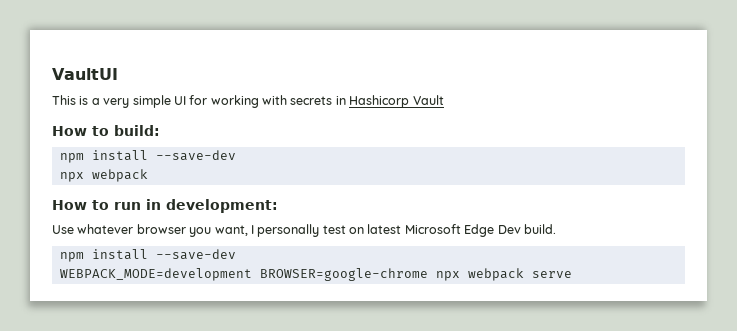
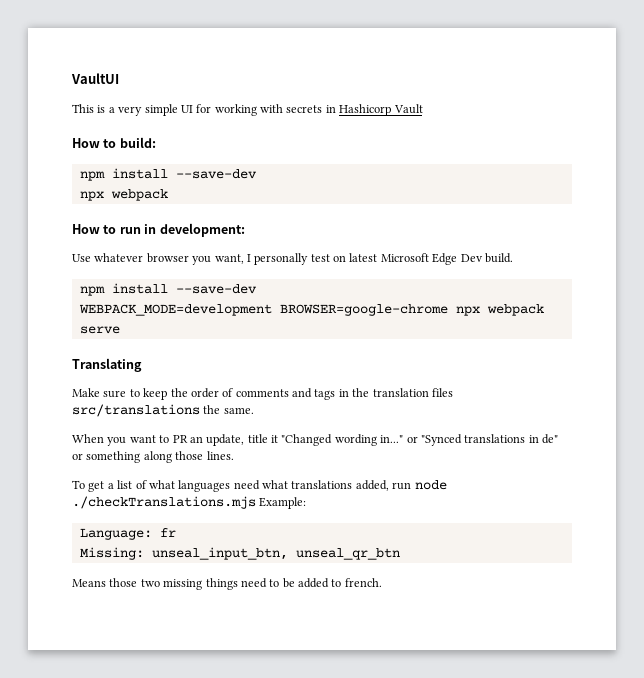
+ Translating
+ Make sure to keep the order of comments and tags in the translation files src/translations the same.
+ When you want to PR an update, title it "Changed wording in..." or "Synced translations in de" or something along those lines.
+ To get a list of what languages need what translations added, run node ./checkTranslations.mjs Example:
+ Language: fr
+ Missing: unseal_input_btn, unseal_qr_btn
+ Means those two missing things need to be added to french.

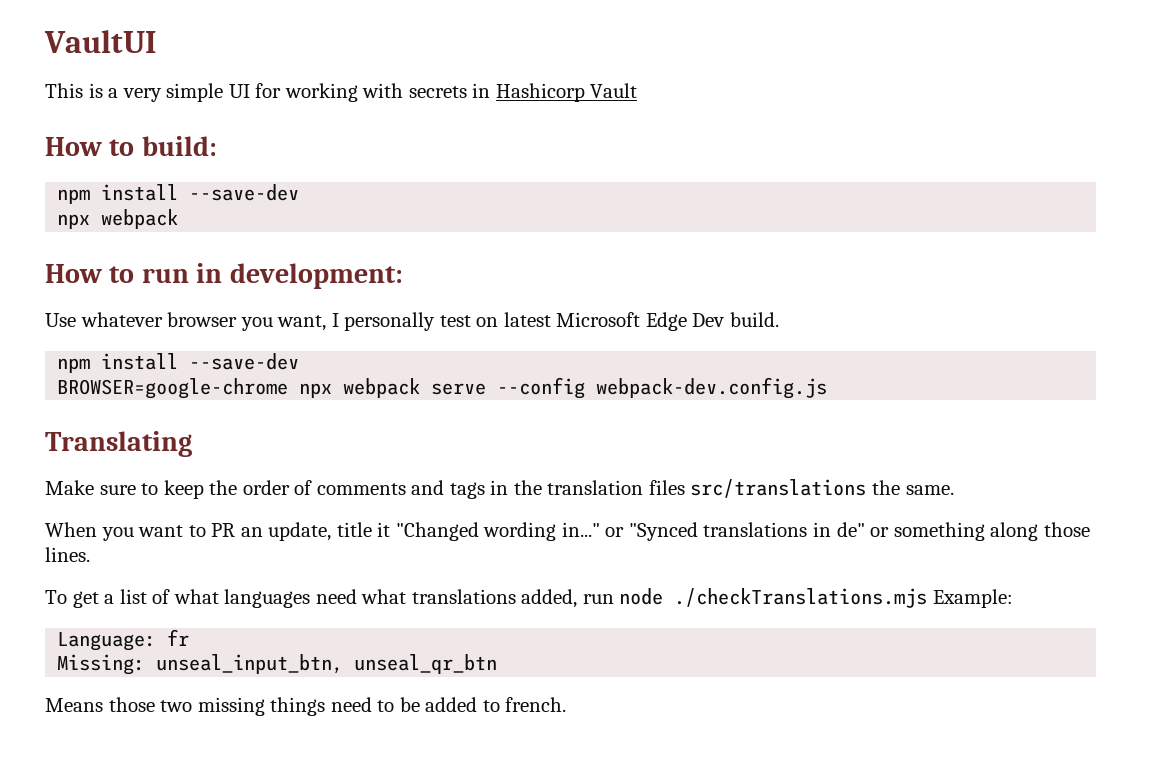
- WEBPACK_MODE=development BROWSER=google-chrome npx webpack serve
+ BROWSER=google-chrome npx webpack serve --config webpack-dev.config.js

